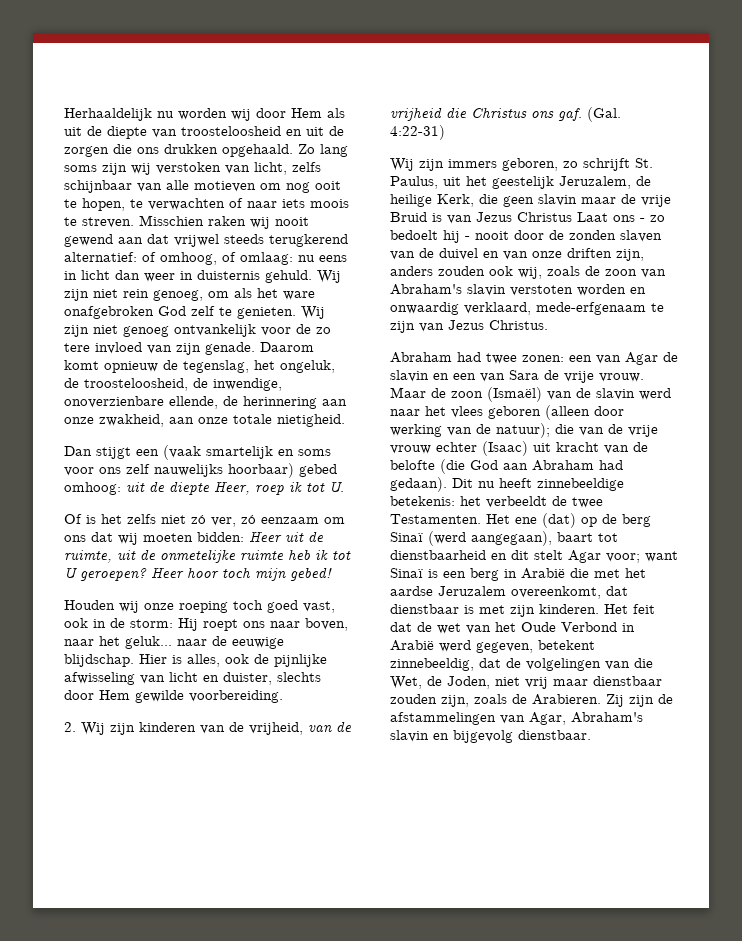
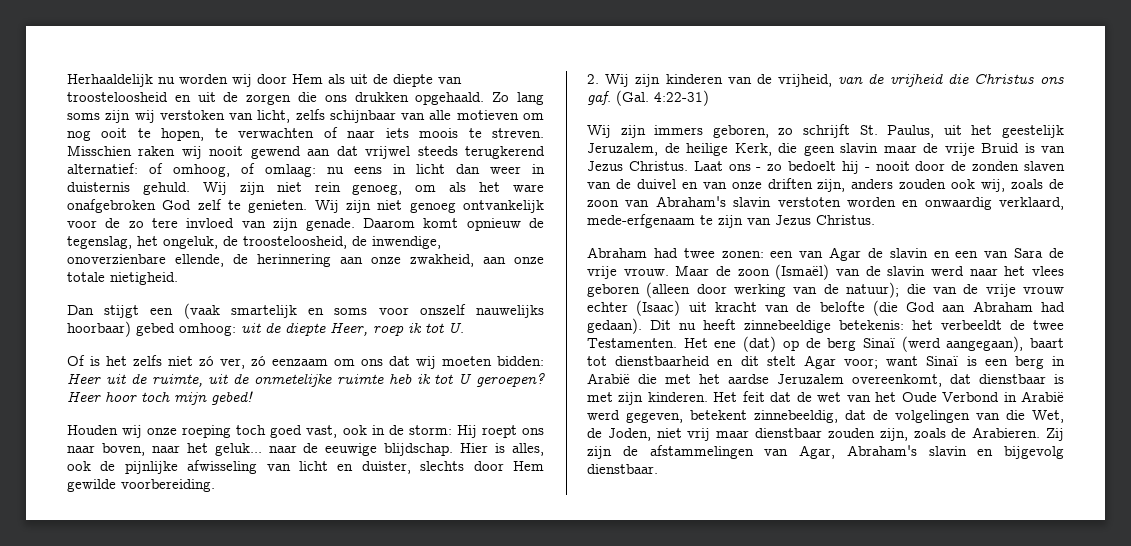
- Dan stijgt een (vaak smartelijk en soms voor ons zelf nauwelijks hoorbaar) gebed omhoog: uit de diepte Heer, roep ik tot U.
+ Dan stijgt een (vaak smartelijk en soms voor onszelf nauwelijks hoorbaar) gebed omhoog: uit de diepte Heer, roep ik tot U.
- Wij zijn immers geboren, zo schrijft St. Paulus, uit het geestelijk Jeruzalem, de heilige Kerk, die geen slavin maar de vrije Bruid is van Jezus Christus Laat ons - zo bedoelt hij - nooit door de zonden slaven van de duivel en van onze driften zijn, anders zouden ook wij, zoals de zoon van Abraham's slavin verstoten worden en onwaardig verklaard, mede-erfgenaam te zijn van Jezus Christus.
+ Wij zijn immers geboren, zo schrijft St. Paulus, uit het geestelijk Jeruzalem, de heilige Kerk, die geen slavin maar de vrije Bruid is van Jezus Christus. Laat ons - zo bedoelt hij - nooit door de zonden slaven van de duivel en van onze driften zijn, anders zouden ook wij, zoals de zoon van Abraham's slavin verstoten worden en onwaardig verklaard, mede-erfgenaam te zijn van Jezus Christus.

